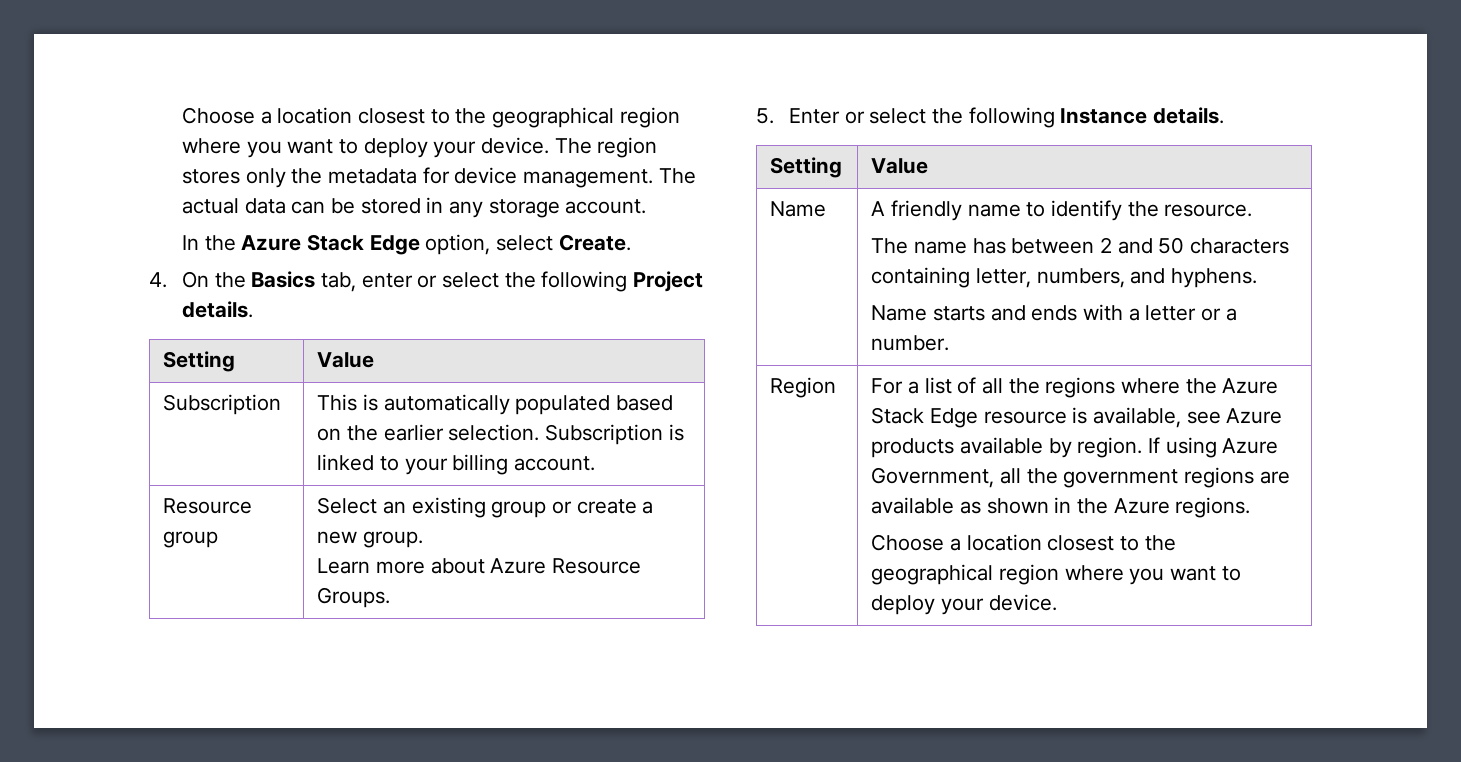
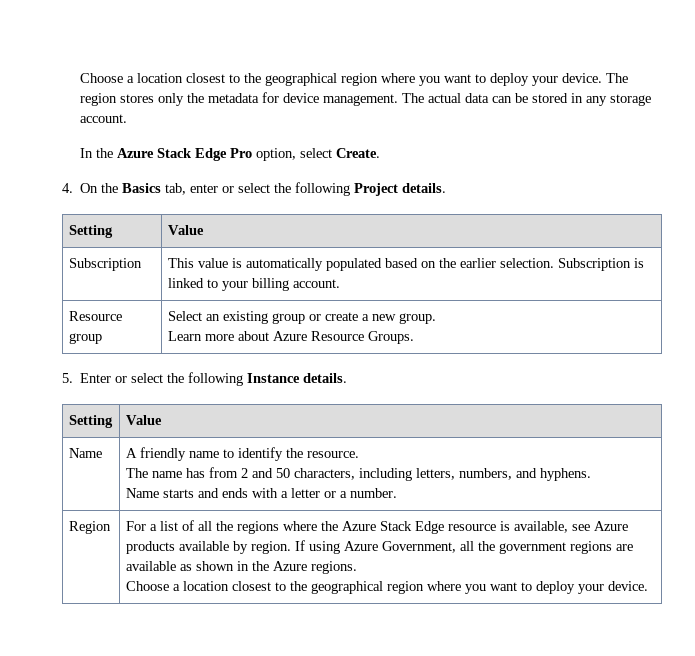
- In the Azure Stack Edge option, select Create.
+ In the Azure Stack Edge Pro option, select Create.
- Subscription | This is automatically populated based on the earlier selection. Subscription is linked to your billing account.
+ Subscription | This value is automatically populated based on the earlier selection. Subscription is linked to your billing account.
  Name | A friendly name to identify the resource.
- The name has between 2 and 50 characters containing letter, numbers, and hyphens.
+ The name has from 2 and 50 characters, including letters, numbers, and hyphens.

